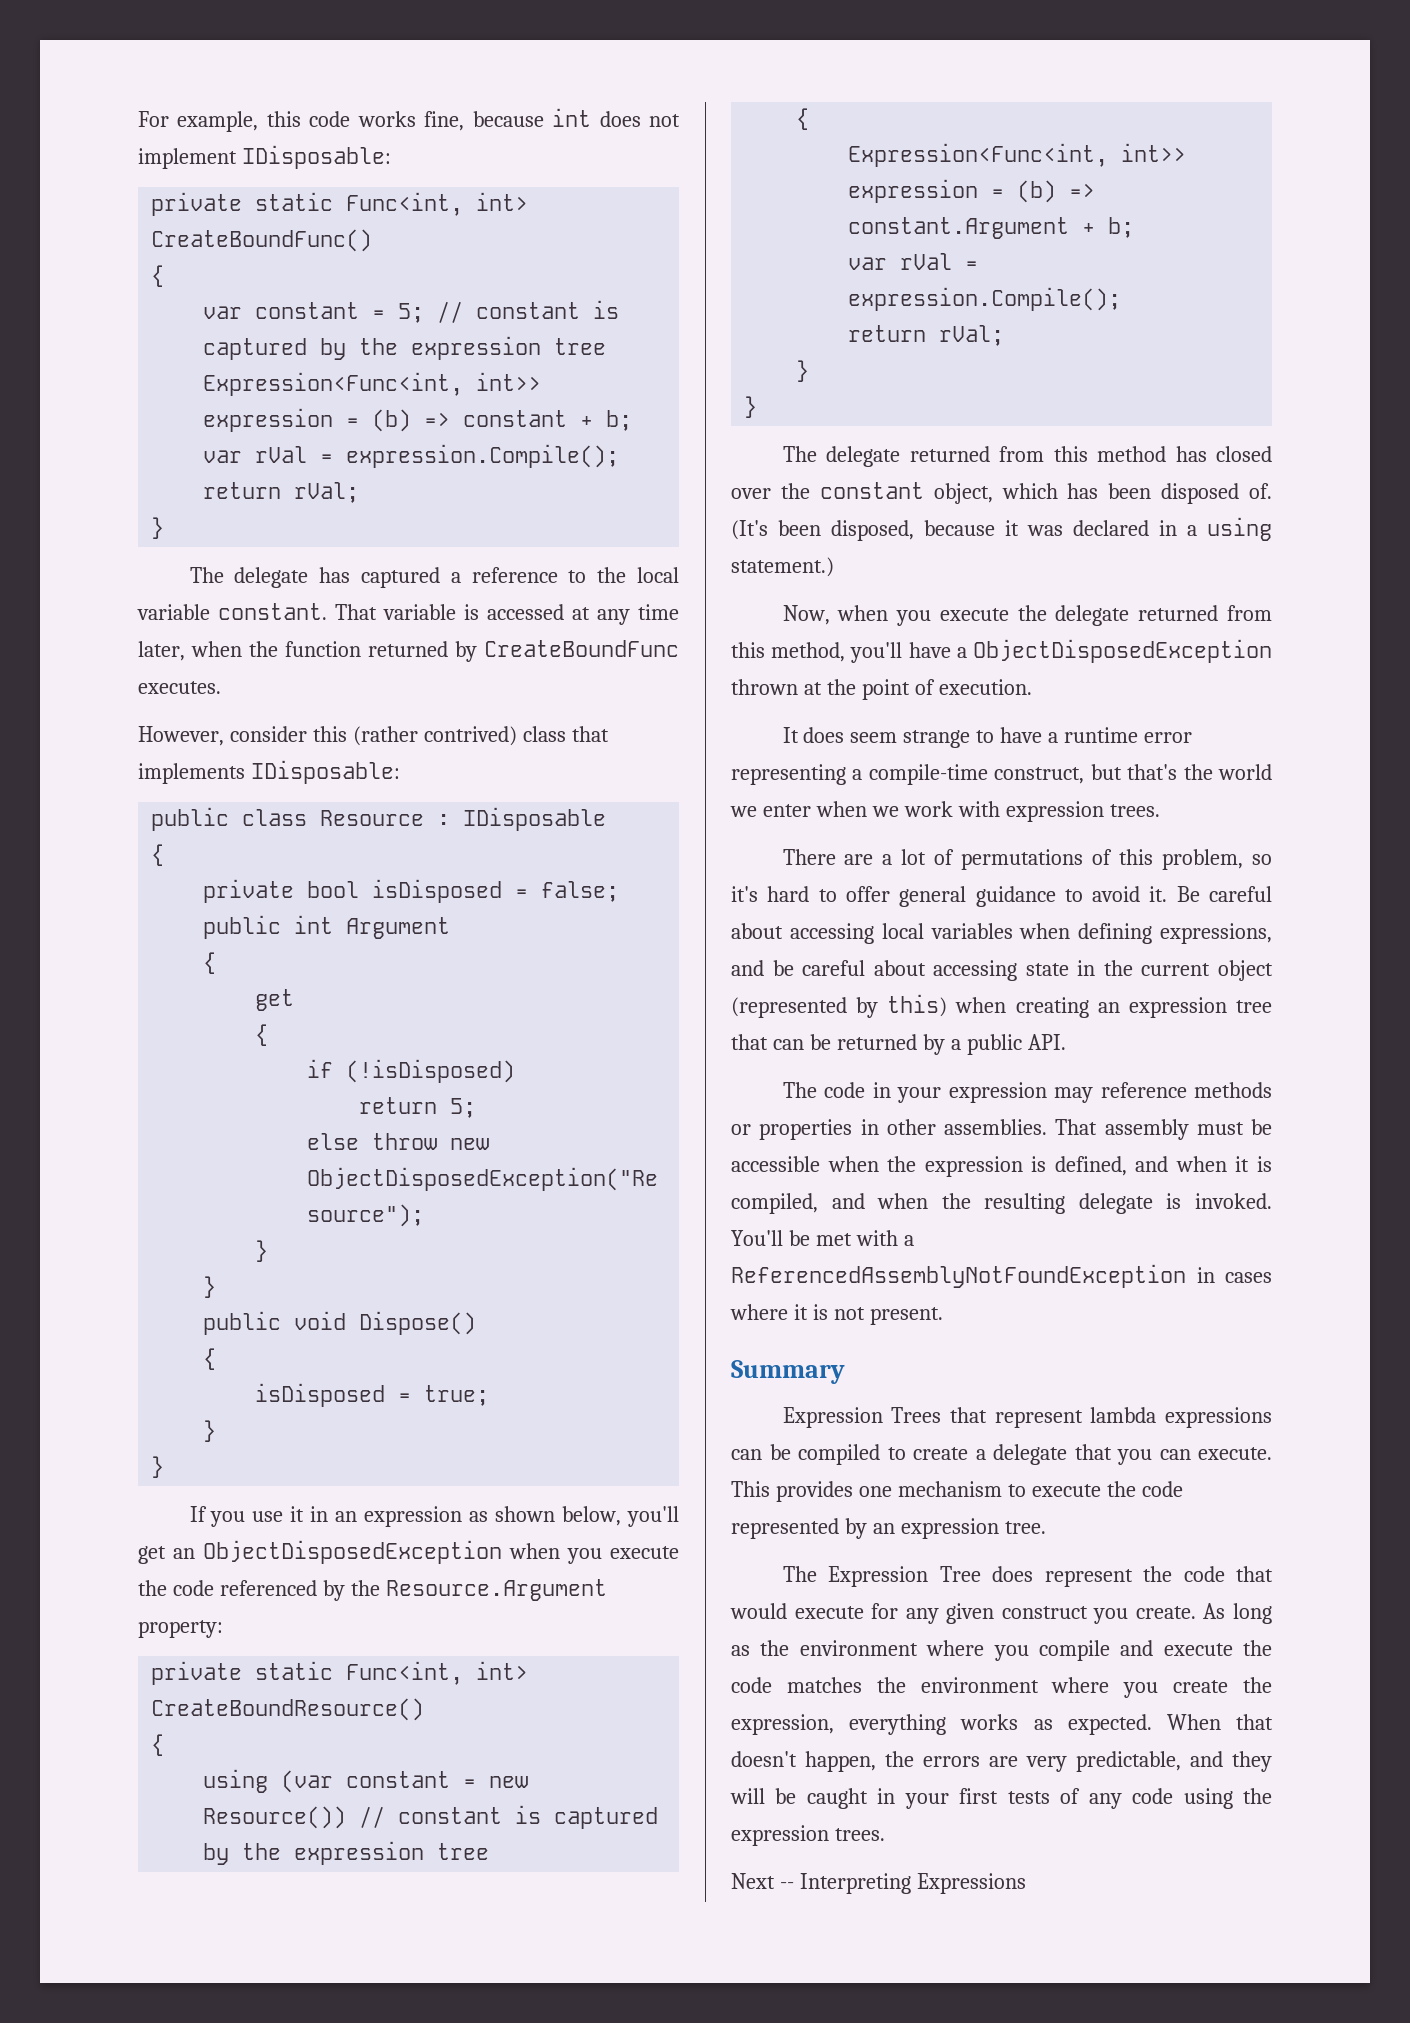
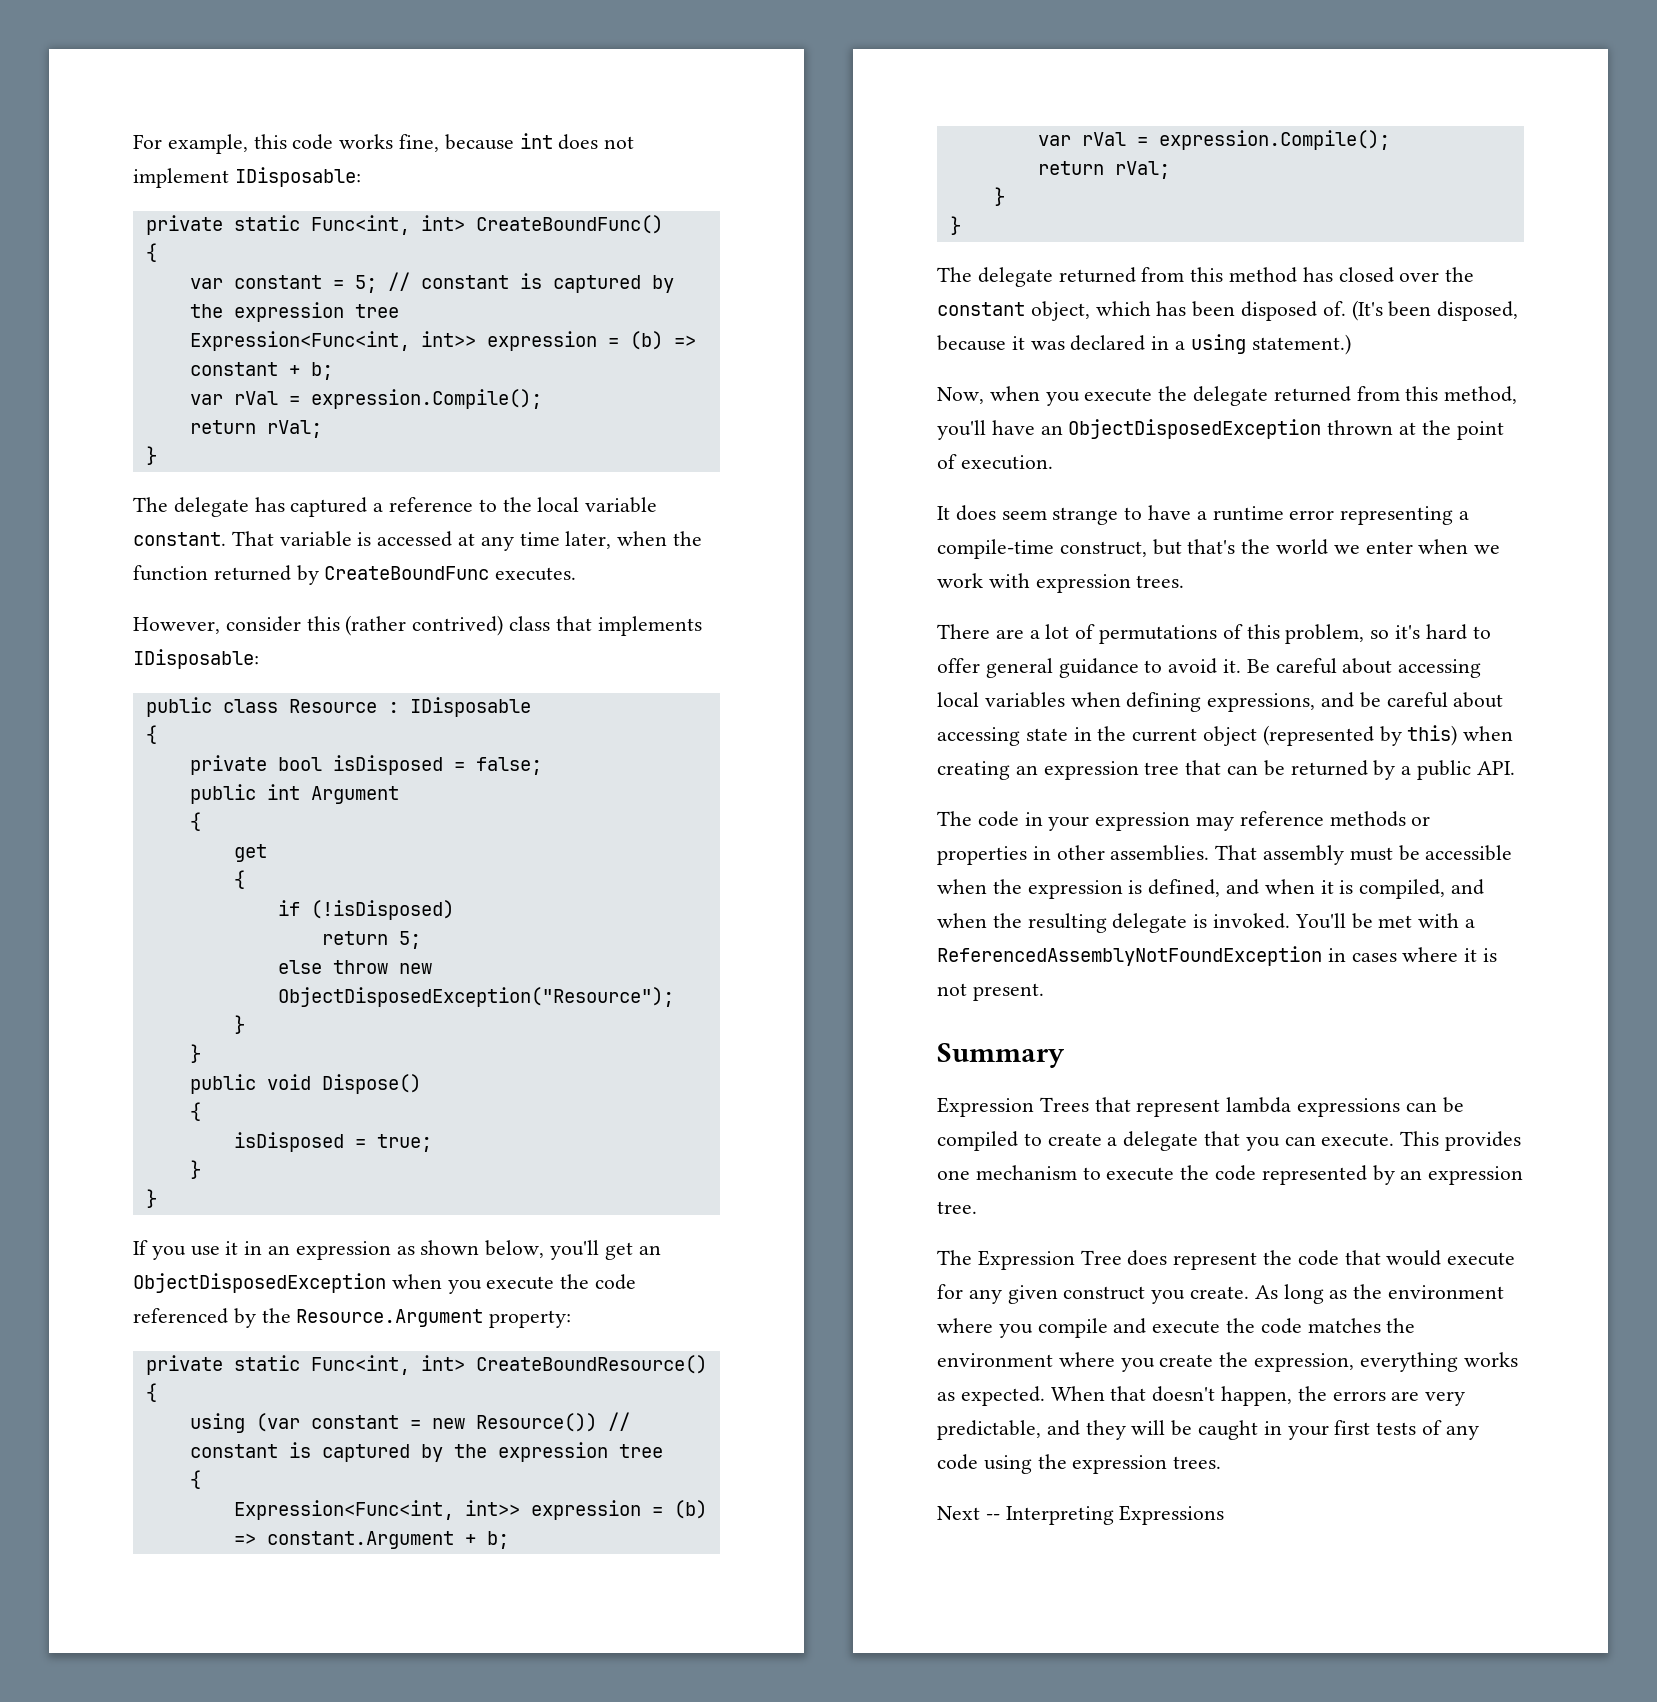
- Now, when you execute the delegate returned from this method, you'll have a ObjectDisposedException thrown at the point of execution.
+ Now, when you execute the delegate returned from this method, you'll have an ObjectDisposedException thrown at the point of execution.

